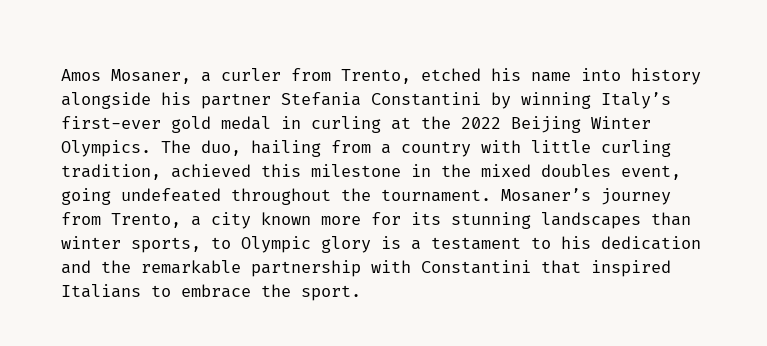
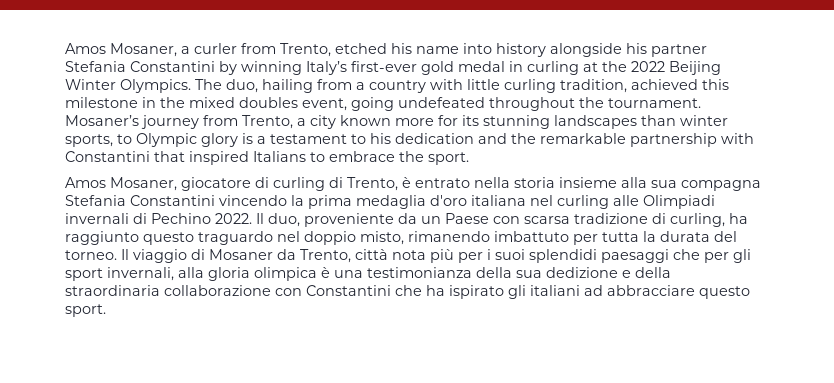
+ Amos Mosaner, giocatore di curling di Trento, è entrato nella storia insieme alla sua compagna Stefania Constantini vincendo la prima medaglia d'oro italiana nel curling alle Olimpiadi invernali di Pechino 2022. Il duo, proveniente da un Paese con scarsa tradizione di curling, ha raggiunto questo traguardo nel doppio misto, rimanendo imbattuto per tutta la durata del torneo. Il viaggio di Mosaner da Trento, città nota più per i suoi splendidi paesaggi che per gli sport invernali, alla gloria olimpica è una testimonianza della sua dedizione e della straordinaria collaborazione con Constantini che ha ispirato gli italiani ad abbracciare questo sport.

